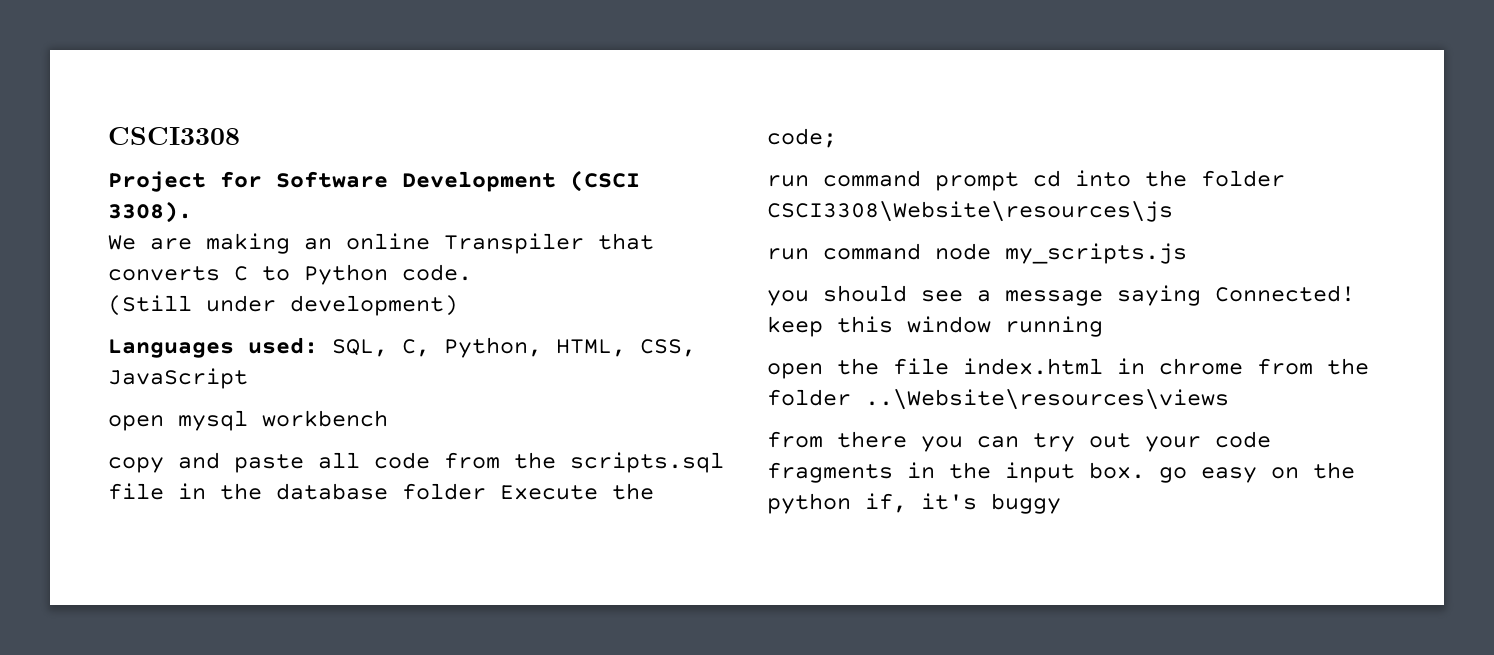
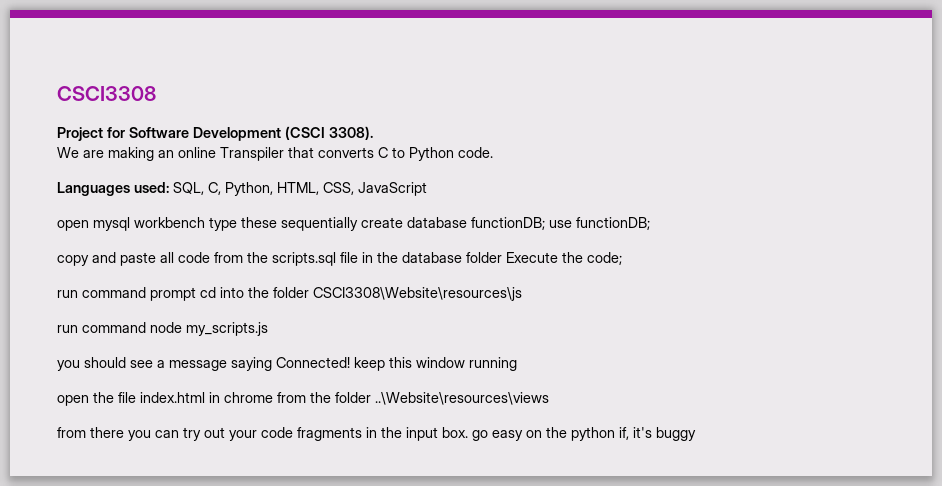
- (Still under development)
- open mysql workbench
+ open mysql workbench type these sequentially create database functionDB; use functionDB;

